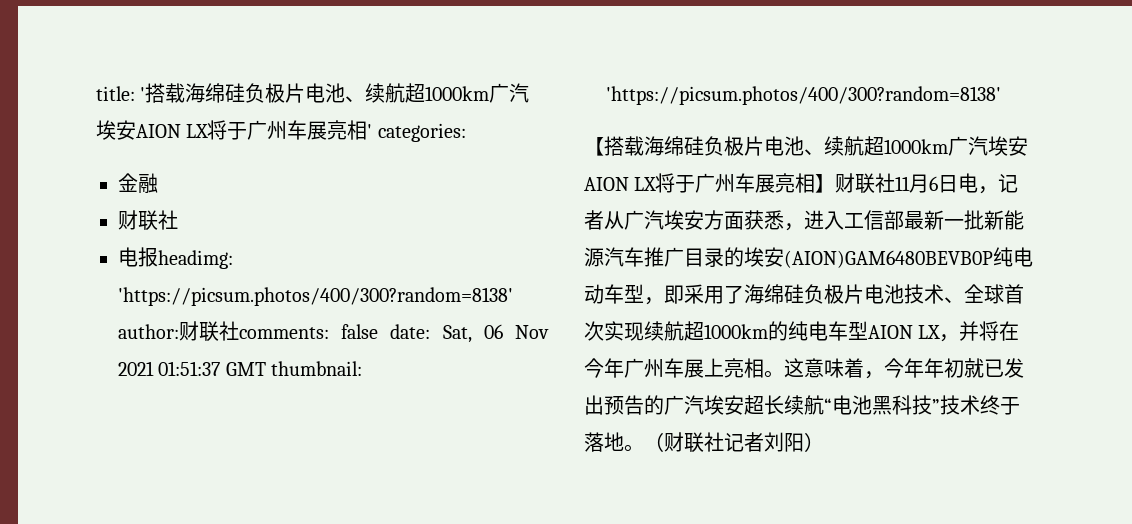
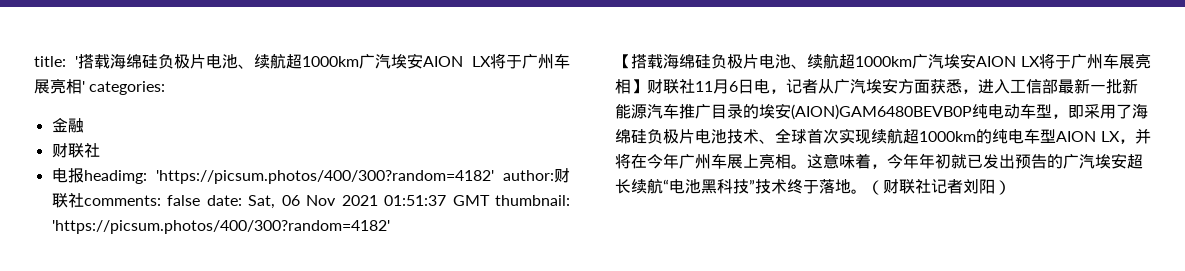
- 电报headimg: 'https://picsum.photos/400/300?random=8138' author:财联社comments: false date: Sat, 06 Nov 2021 01:51:37 GMT thumbnail: 'https://picsum.photos/400/300?random=8138'
+ 电报headimg: 'https://picsum.photos/400/300?random=4182' author:财联社comments: false date: Sat, 06 Nov 2021 01:51:37 GMT thumbnail: 'https://picsum.photos/400/300?random=4182'

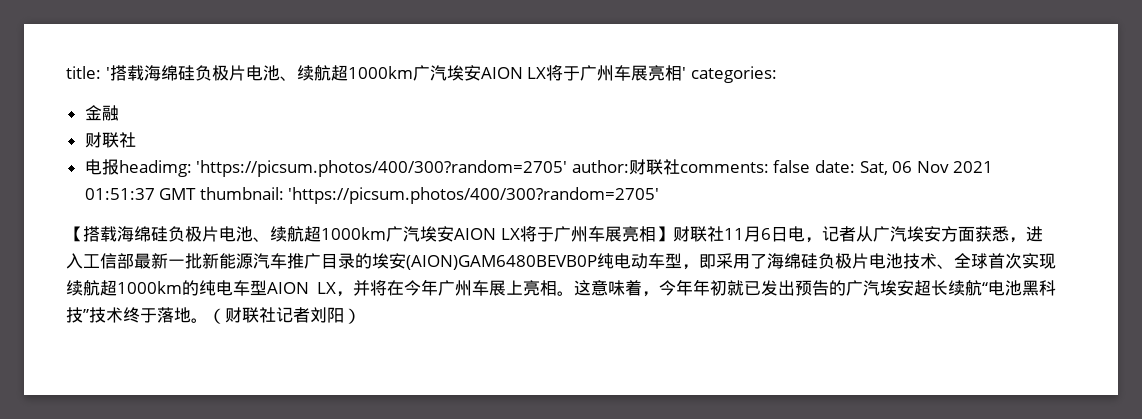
- 电报headimg: 'https://picsum.photos/400/300?random=4182' author:财联社comments: false date: Sat, 06 Nov 2021 01:51:37 GMT thumbnail: 'https://picsum.photos/400/300?random=4182'
+ 电报headimg: 'https://picsum.photos/400/300?random=2705' author:财联社comments: false date: Sat, 06 Nov 2021 01:51:37 GMT thumbnail: 'https://picsum.photos/400/300?random=2705'

